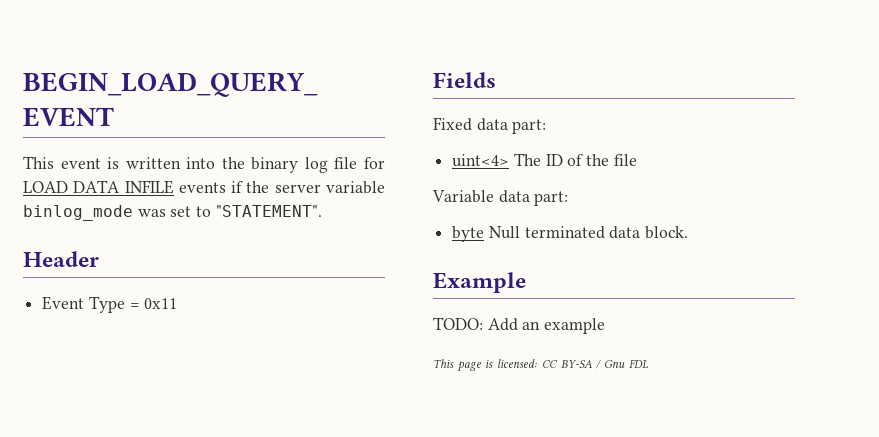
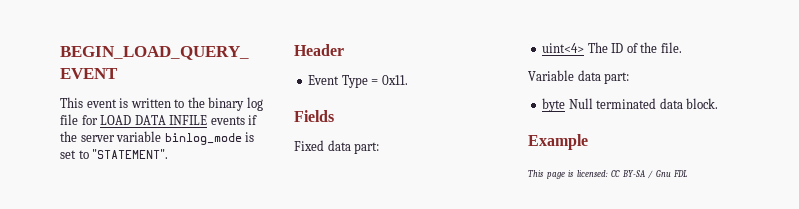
- This event is written into the binary log file for LOAD DATA INFILE events if the server variable binlog_mode was set to "STATEMENT".
+ This event is written to the binary log file for LOAD DATA INFILE events if the server variable binlog_mode is set to "STATEMENT".
- Event Type = 0x11
+ Event Type = 0x11.
- uint<4> The ID of the file
+ uint<4> The ID of the file.
- TODO: Add an example

